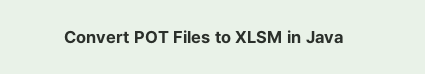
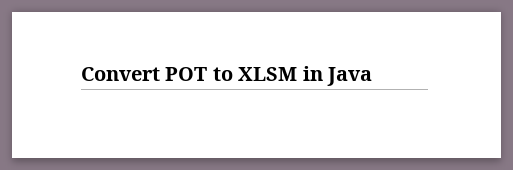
- Convert POT Files to XLSM in Java
+ Convert POT to XLSM in Java

